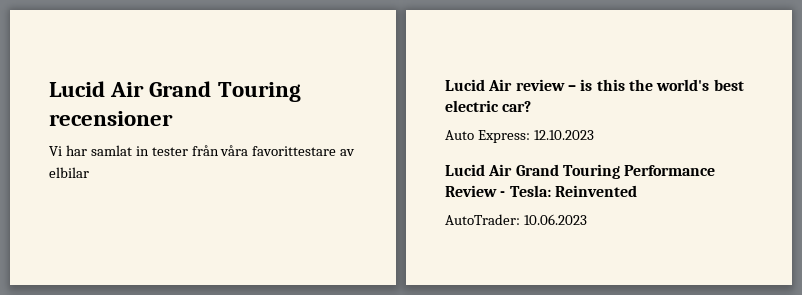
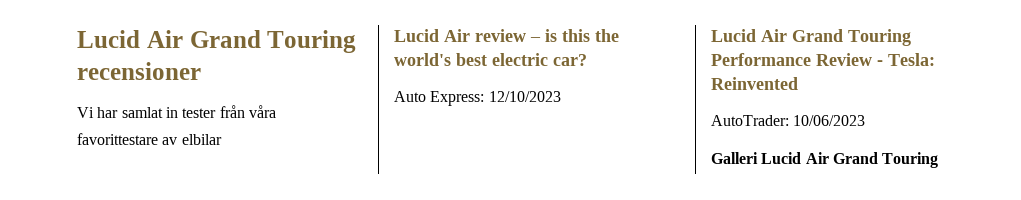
- Auto Express: 12.10.2023
+ Auto Express: 12/10/2023
- AutoTrader: 10.06.2023
+ AutoTrader: 10/06/2023
+ Galleri Lucid Air Grand Touring

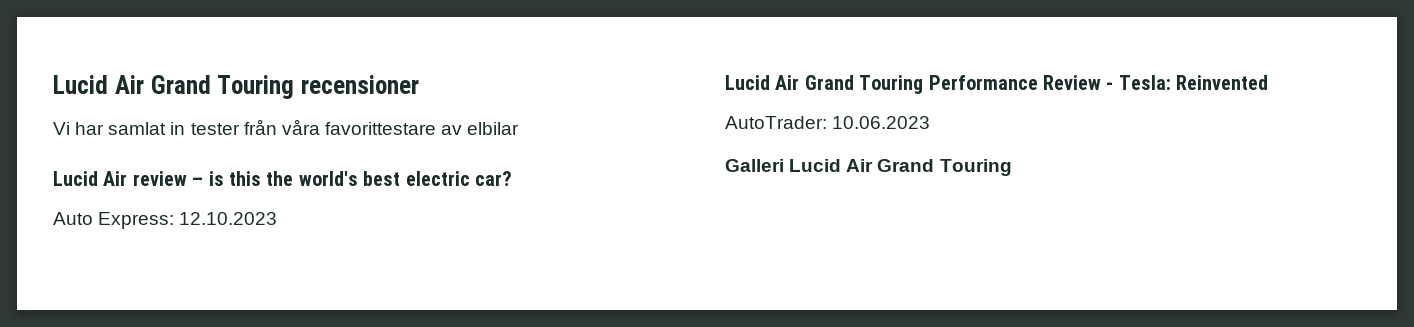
- Auto Express: 12/10/2023
+ Auto Express: 12.10.2023
- AutoTrader: 10/06/2023
+ AutoTrader: 10.06.2023

